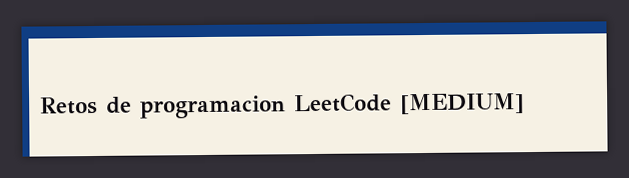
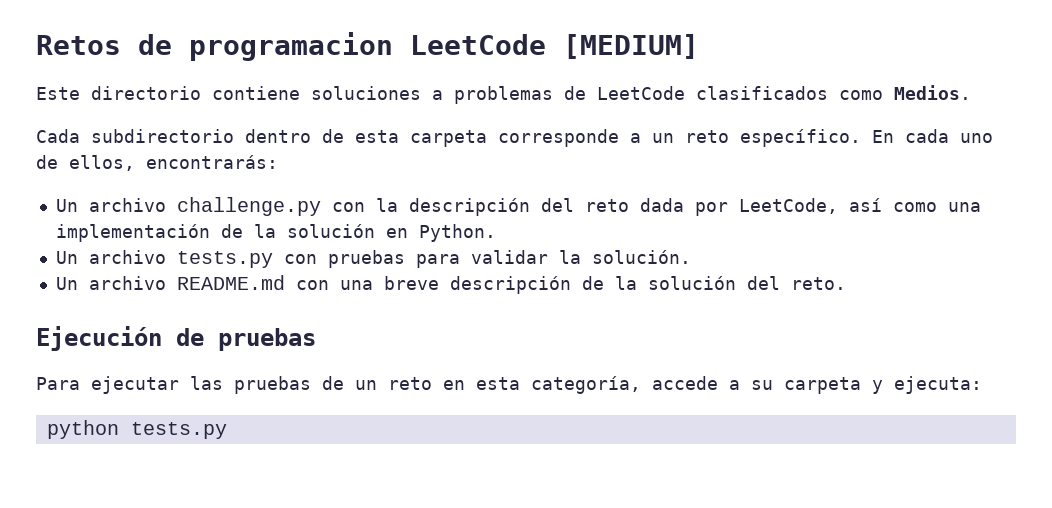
+ Este directorio contiene soluciones a problemas de LeetCode clasificados como Medios.
+ Cada subdirectorio dentro de esta carpeta corresponde a un reto específico. En cada uno de ellos, encontrarás:
+ Un archivo challenge.py con la descripción del reto dada por LeetCode, así como una implementación de la solución en Python.
+ Un archivo tests.py con pruebas para validar la solución.
+ Un archivo README.md con una breve descripción de la solución del reto.
+ Ejecución de pruebas
+ Para ejecutar las pruebas de un reto en esta categoría, accede a su carpeta y ejecuta:
+ python tests.py

